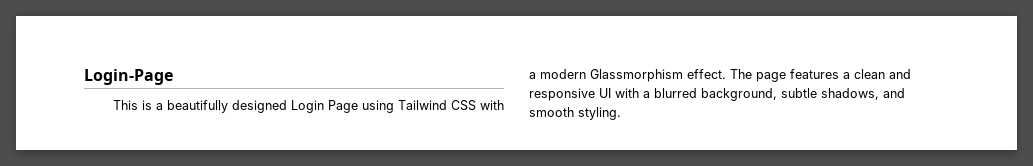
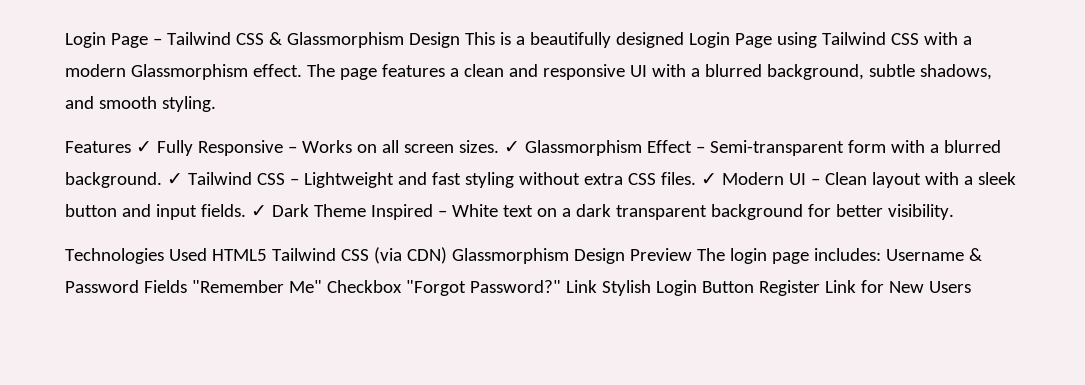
- Login-Page
- This is a beautifully designed Login Page using Tailwind CSS with a modern Glassmorphism effect.
+ Login Page – Tailwind CSS & Glassmorphism Design This is a beautifully designed Login Page using Tailwind CSS with a modern Glassmorphism effect.
+ Features ✓ Fully Responsive – Works on all screen sizes. ✓ Glassmorphism Effect – Semi-transparent form with a blurred background. ✓ Tailwind CSS – Lightweight and fast styling without extra CSS files. ✓ Modern UI – Clean layout with a sleek button and input fields. ✓ Dark Theme Inspired – White text on a dark transparent background for better visibility.
+ Technologies Used HTML5 Tailwind CSS (via CDN) Glassmorphism Design Preview The login page includes: Username & Password Fields "Remember Me" Checkbox "Forgot Password?" Link Stylish Login Button Register Link for New Users

